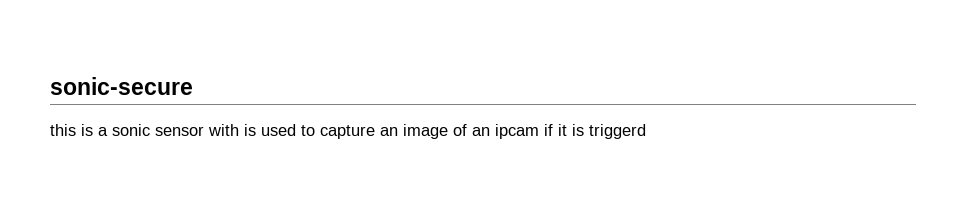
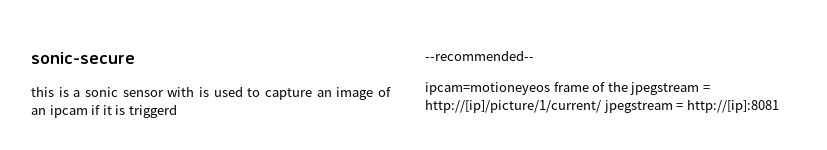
+ --recommended--
+ ipcam=motioneyeos frame of the jpegstream = http://[ip]/picture/1/current/ jpegstream = http://[ip]:8081

